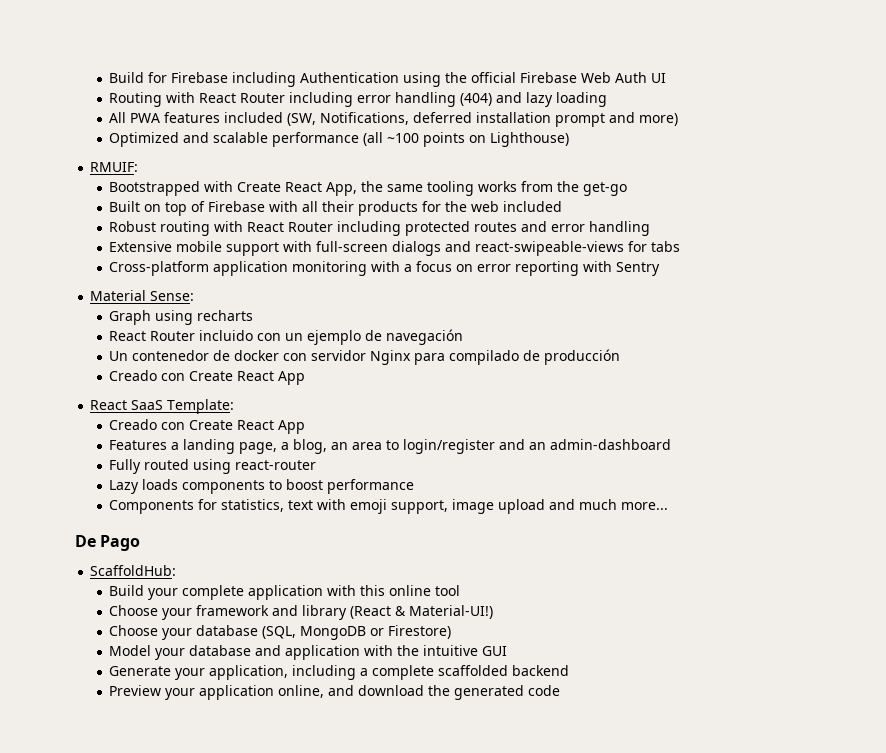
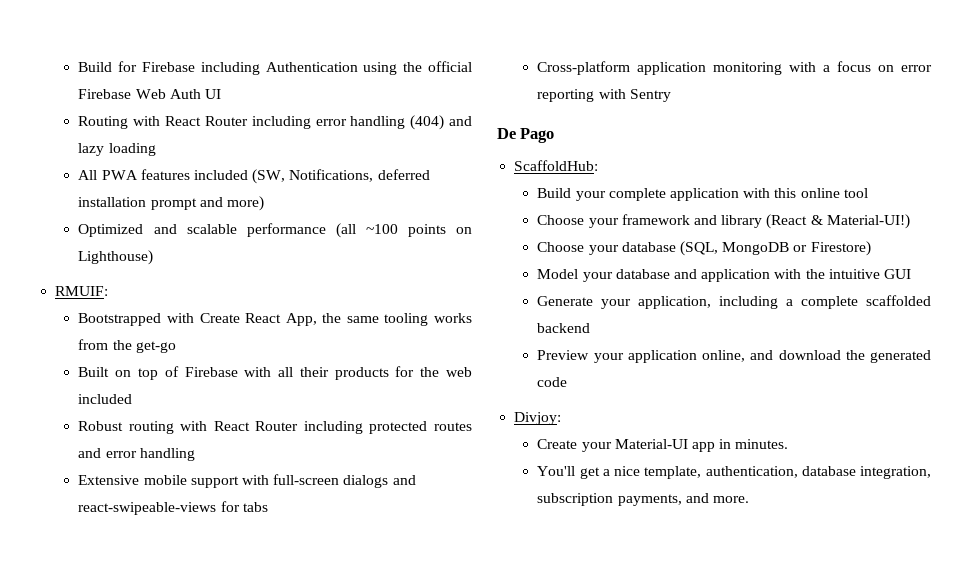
- Material Sense:
- Graph using recharts
- React Router incluido con un ejemplo de navegación
- Un contenedor de docker con servidor Nginx para compilado de producción
- Creado con Create React App
- React SaaS Template:
- Creado con Create React App
- Features a landing page, a blog, an area to login/register and an admin-dashboard
- Fully routed using react-router
- Lazy loads components to boost performance
- Components for statistics, text with emoji support, image upload and much more...
+ Divjoy:
+ Create your Material-UI app in minutes.
+ You'll get a nice template, authentication, database integration, subscription payments, and more.

